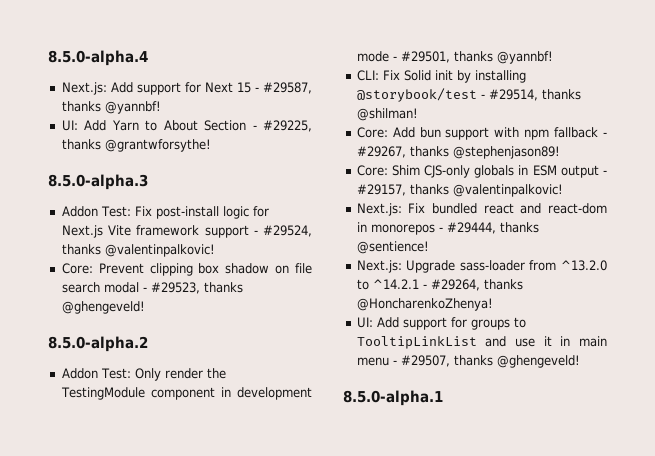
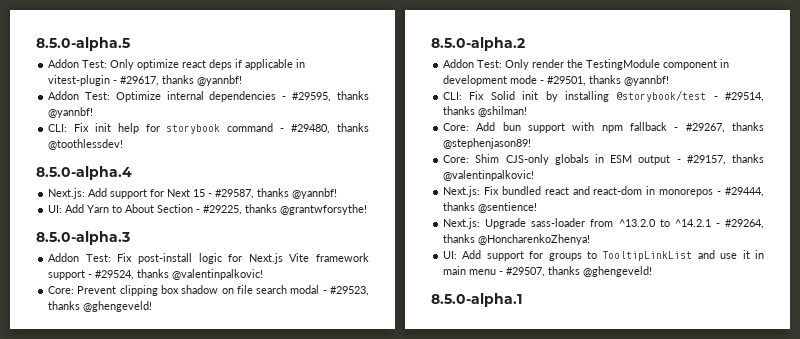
+ 8.5.0-alpha.5
+ Addon Test: Only optimize react deps if applicable in vitest-plugin - #29617, thanks @yannbf!
+ Addon Test: Optimize internal dependencies - #29595, thanks @yannbf!
+ CLI: Fix init help for storybook command - #29480, thanks @toothlessdev!

